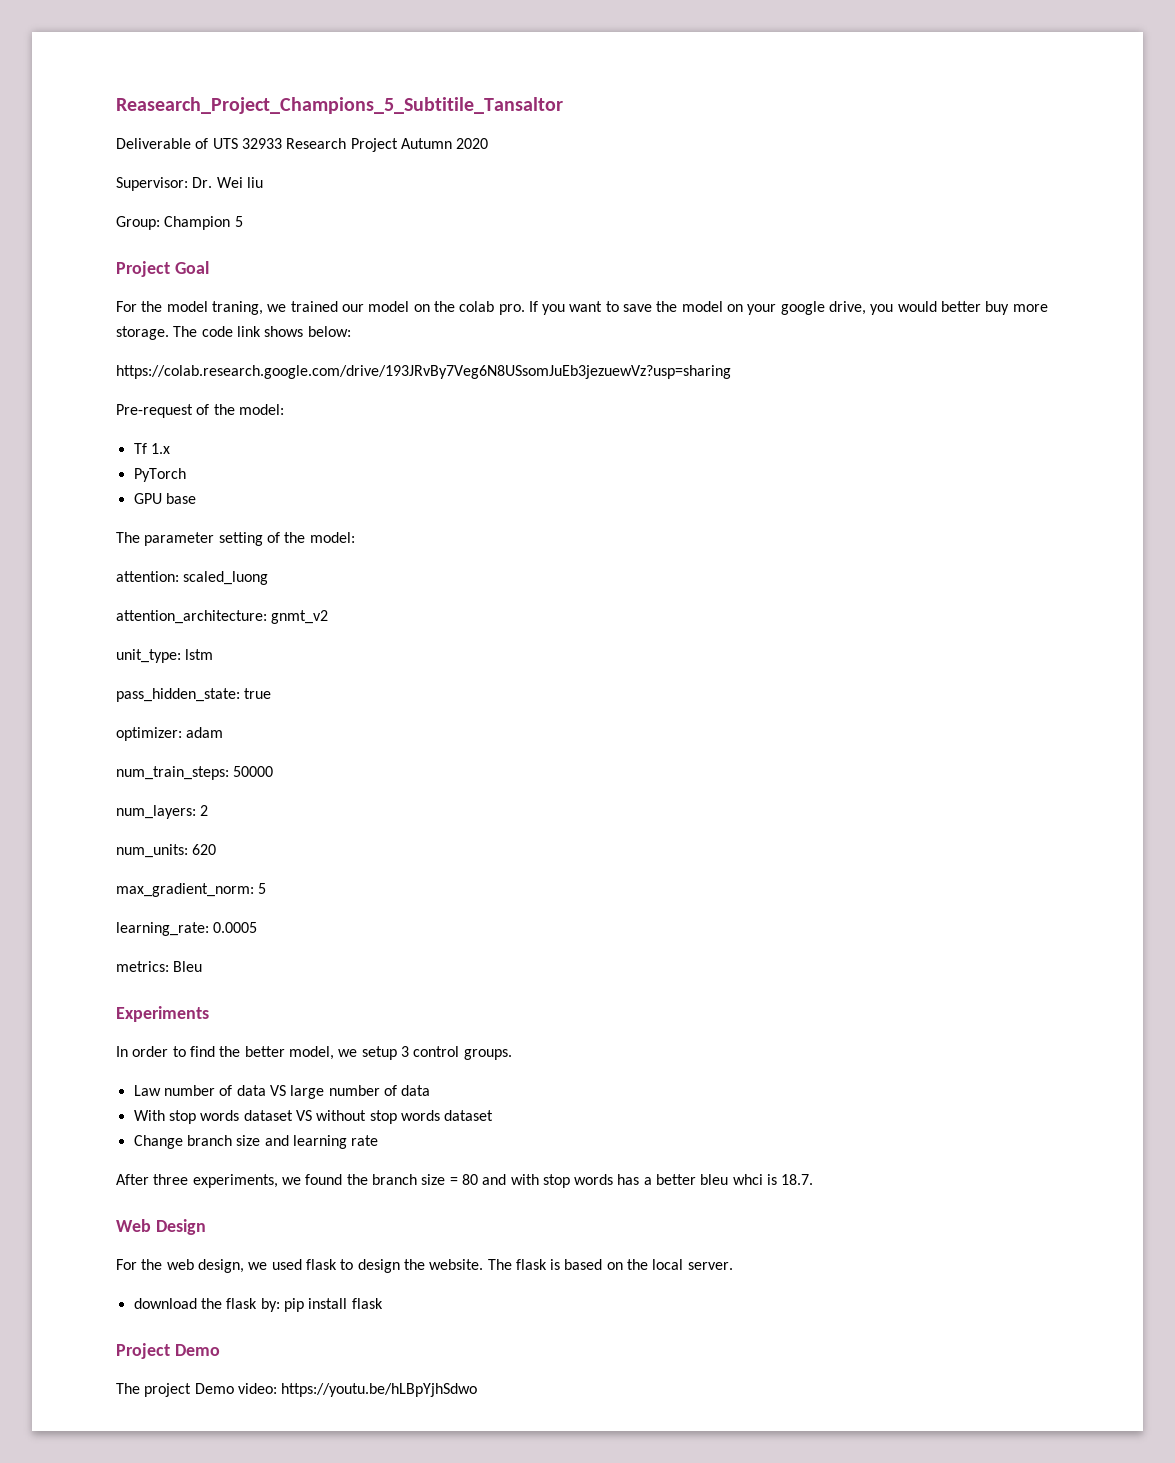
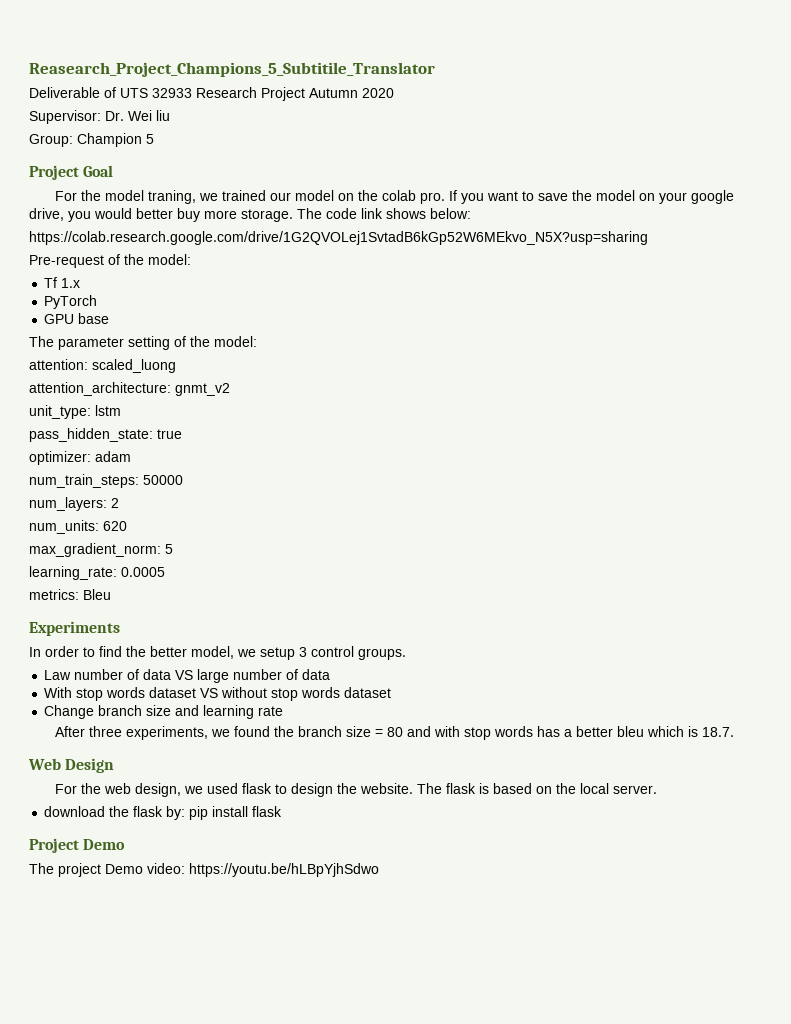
- Reasearch_Project_Champions_5_Subtitile_Tansaltor
+ Reasearch_Project_Champions_5_Subtitile_Translator
- https://colab.research.google.com/drive/193JRvBy7Veg6N8USsomJuEb3jezuewVz?usp=sharing
+ https://colab.research.google.com/drive/1G2QVOLej1SvtadB6kGp52W6MEkvo_N5X?usp=sharing
- After three experiments, we found the branch size = 80 and with stop words has a better bleu whci is 18.7.
+ After three experiments, we found the branch size = 80 and with stop words has a better bleu which is 18.7.

